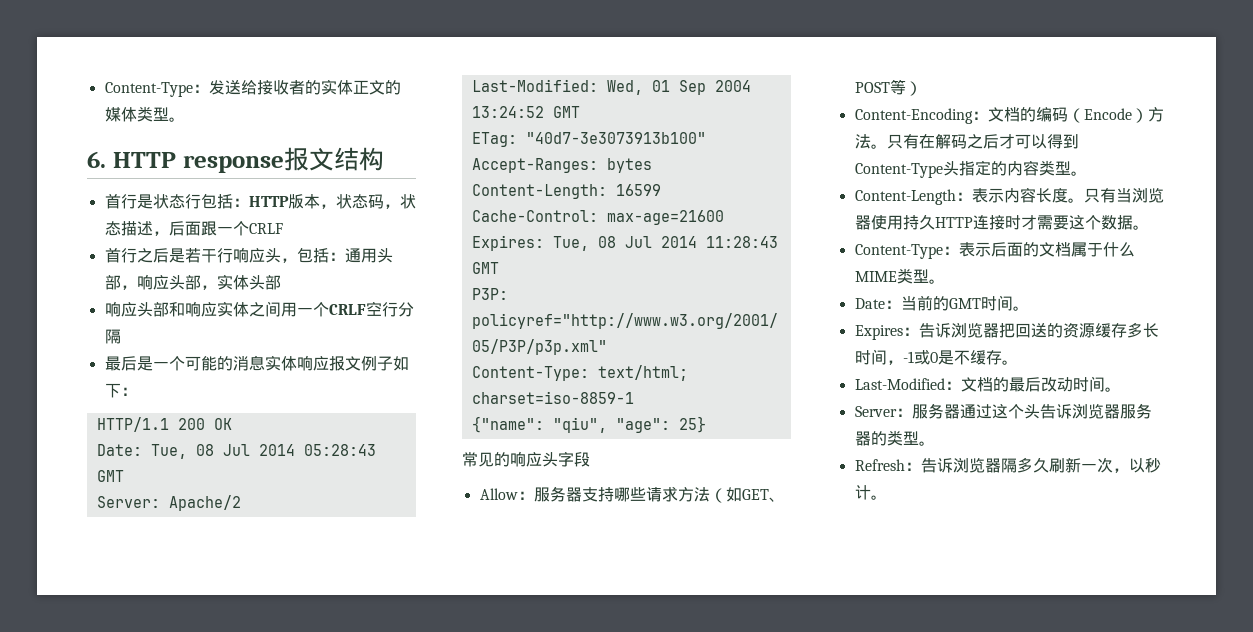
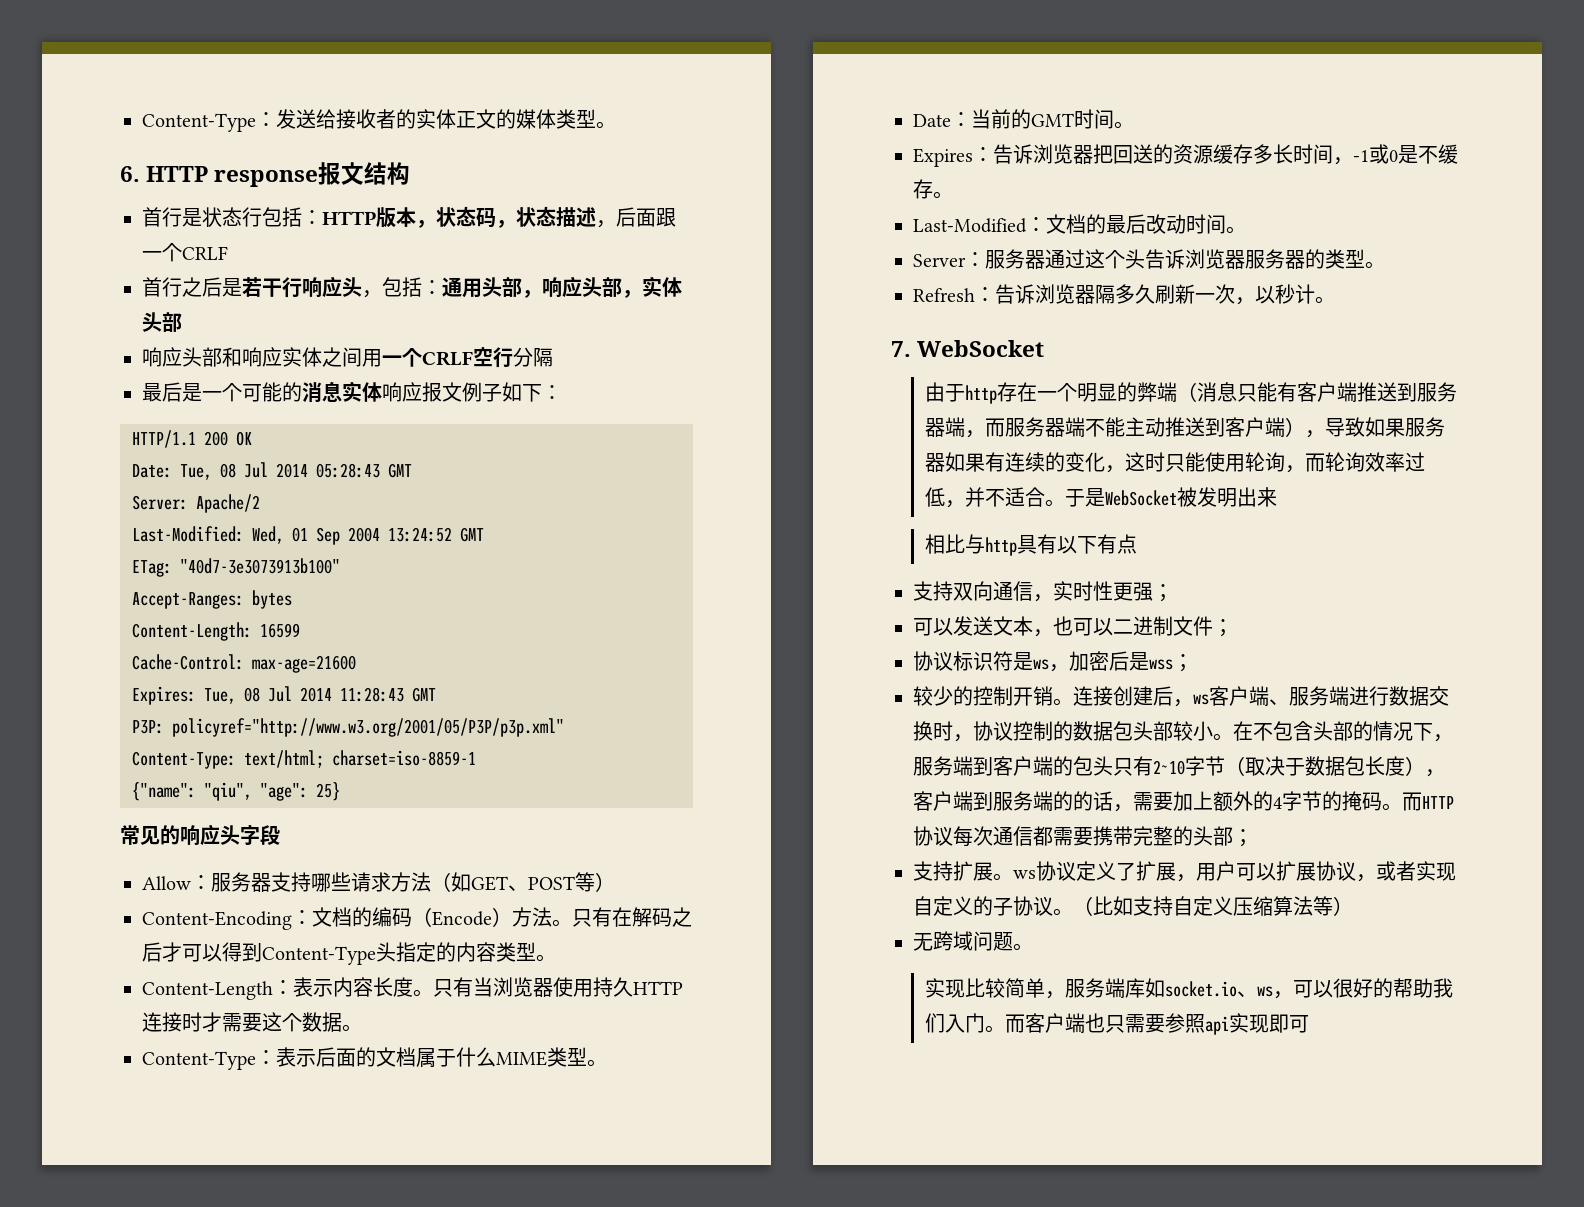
+ 7. WebSocket
+ 由于http存在一个明显的弊端（消息只能有客户端推送到服务器端，而服务器端不能主动推送到客户端），导致如果服务器如果有连续的变化，这时只能使用轮询，而轮询效率过低，并不适合。于是WebSocket被发明出来
+ 相比与http具有以下有点
+ 支持双向通信，实时性更强；
+ 可以发送文本，也可以二进制文件；
+ 协议标识符是ws，加密后是wss；
+ 较少的控制开销。连接创建后，ws客户端、服务端进行数据交换时，协议控制的数据包头部较小。在不包含头部的情况下，服务端到客户端的包头只有2~10字节（取决于数据包长度），客户端到服务端的的话，需要加上额外的4字节的掩码。而HTTP协议每次通信都需要携带完整的头部；
+ 支持扩展。ws协议定义了扩展，用户可以扩展协议，或者实现自定义的子协议。（比如支持自定义压缩算法等）
+ 无跨域问题。
+ 实现比较简单，服务端库如socket.io、ws，可以很好的帮助我们入门。而客户端也只需要参照api实现即可

